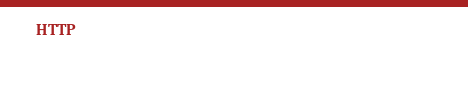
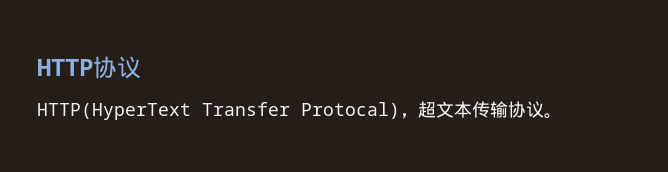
- HTTP
+ HTTP协议
+ HTTP(HyperText Transfer Protocal)，超文本传输协议。

